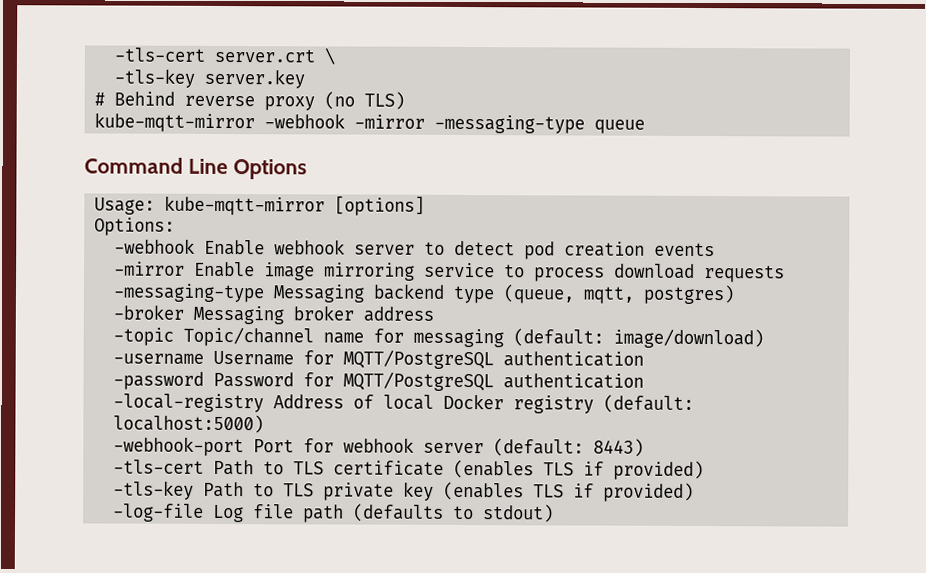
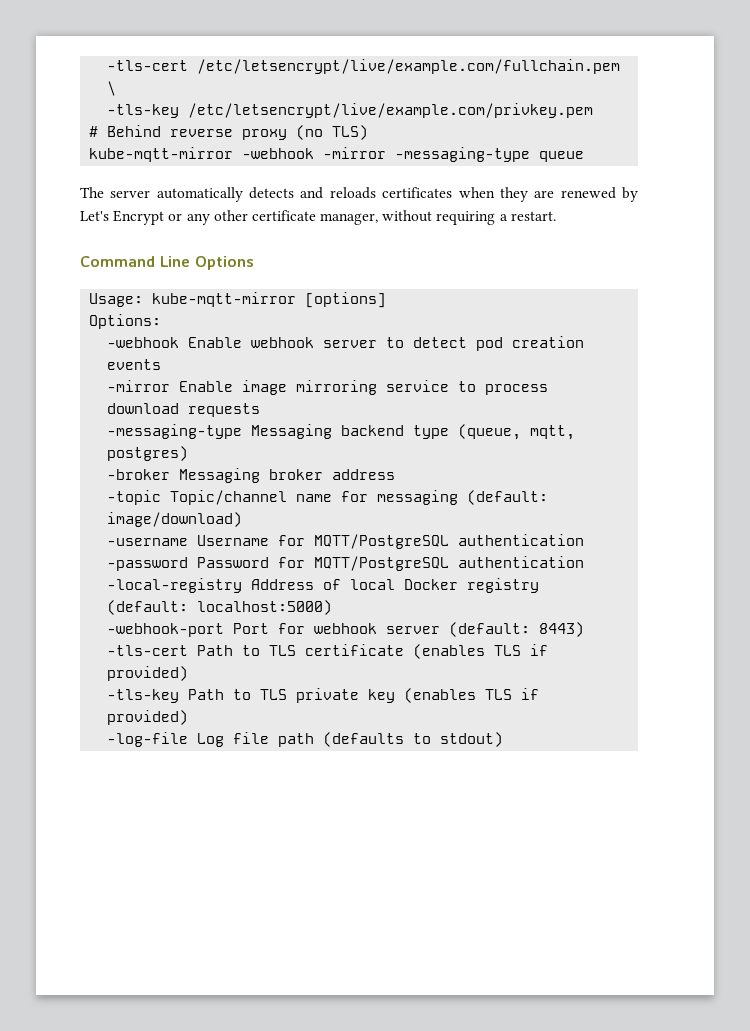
- -tls-cert server.crt \
+ -tls-cert /etc/letsencrypt/live/example.com/fullchain.pem \
- -tls-key server.key
+ -tls-key /etc/letsencrypt/live/example.com/privkey.pem
+ The server automatically detects and reloads certificates when they are renewed by Let's Encrypt or any other certificate manager, without requiring a restart.

